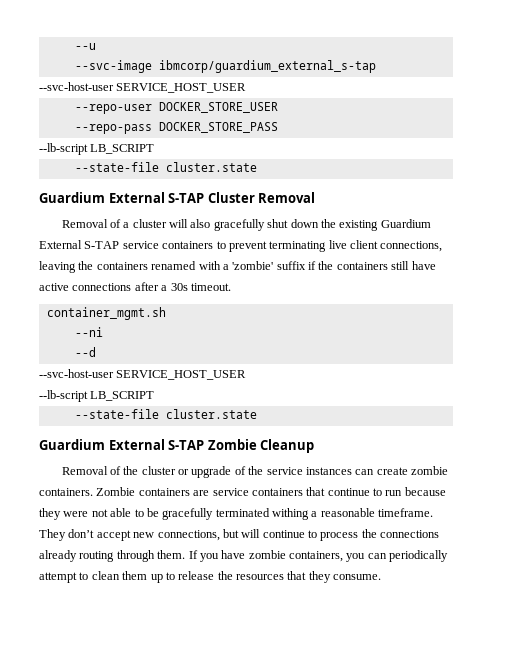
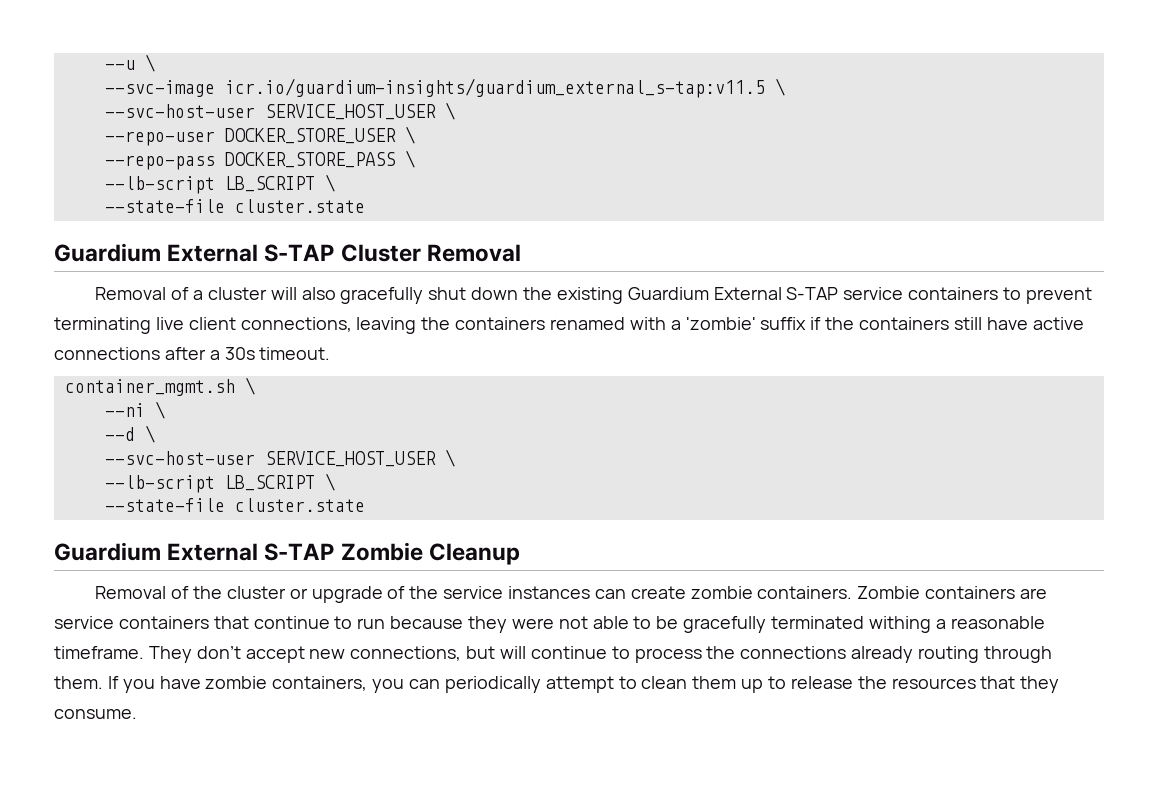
- --u
+ --u \
- --svc-image ibmcorp/guardium_external_s-tap
- --svc-host-user SERVICE_HOST_USER
+ --svc-image icr.io/guardium-insights/guardium_external_s-tap:v11.5 \
+ --svc-host-user SERVICE_HOST_USER \
- --repo-user DOCKER_STORE_USER
+ --repo-user DOCKER_STORE_USER \
- --repo-pass DOCKER_STORE_PASS
- --lb-script LB_SCRIPT
+ --repo-pass DOCKER_STORE_PASS \
+ --lb-script LB_SCRIPT \
- container_mgmt.sh
+ container_mgmt.sh \
- --ni
+ --ni \
- --d
- --svc-host-user SERVICE_HOST_USER
- --lb-script LB_SCRIPT
+ --d \
+ --svc-host-user SERVICE_HOST_USER \
+ --lb-script LB_SCRIPT \

